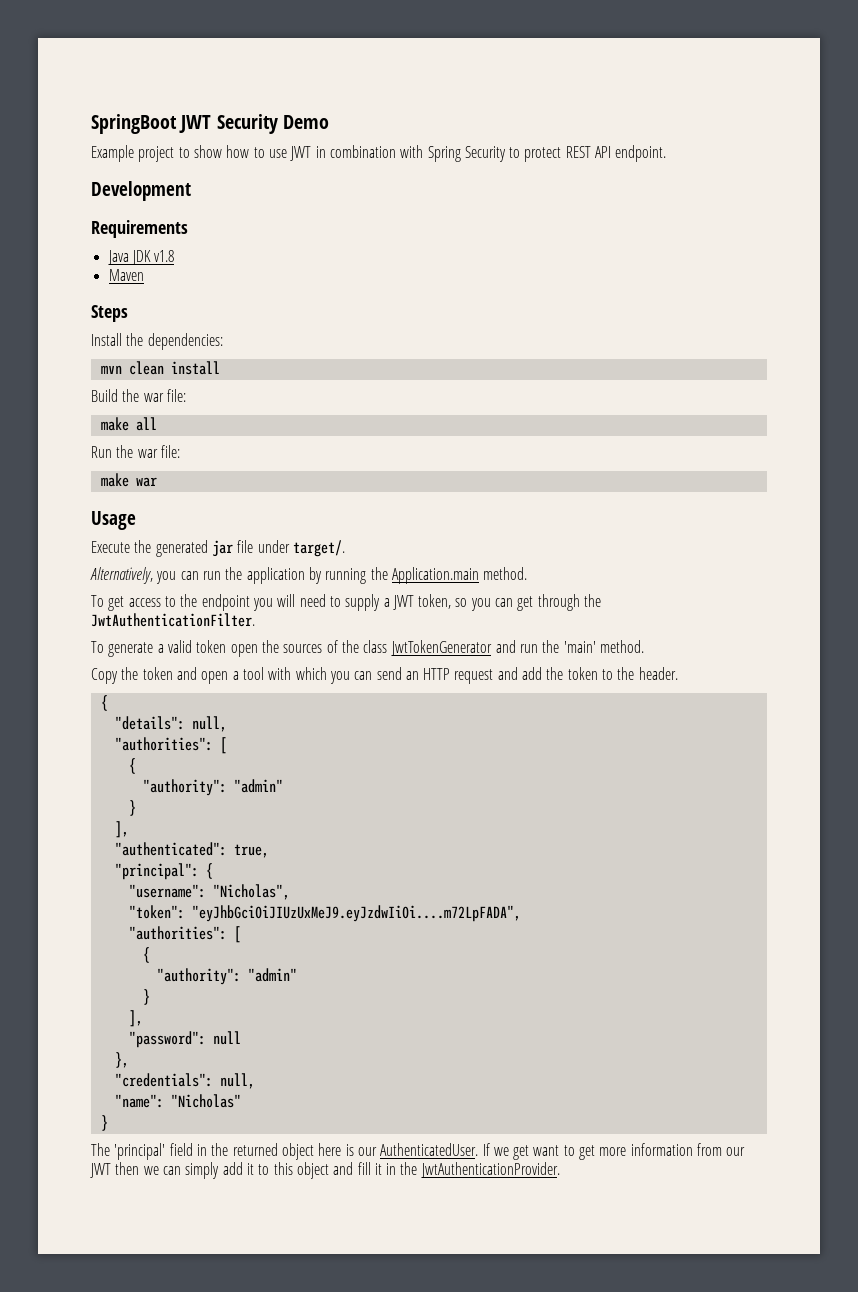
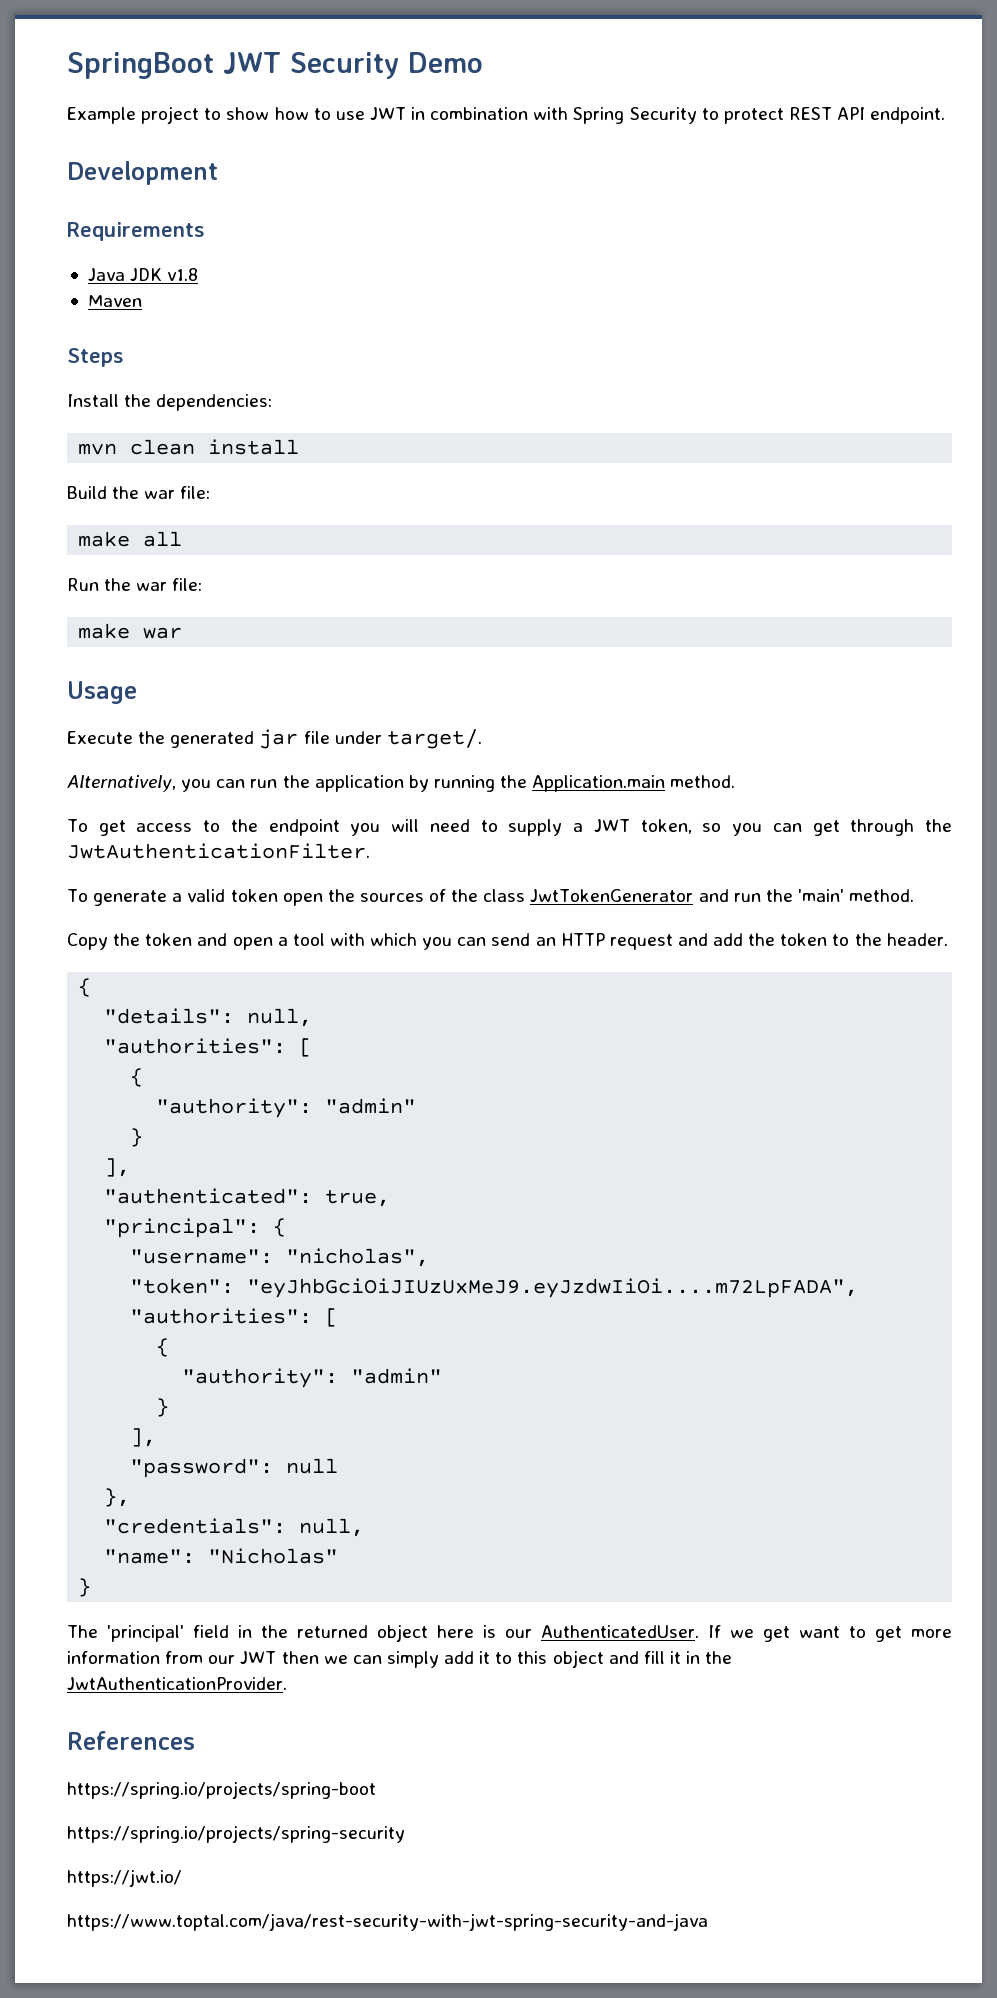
- "username": "Nicholas",
+ "username": "nicholas",
+ References
+ https://spring.io/projects/spring-boot
+ https://spring.io/projects/spring-security
+ https://jwt.io/
+ https://www.toptal.com/java/rest-security-with-jwt-spring-security-and-java

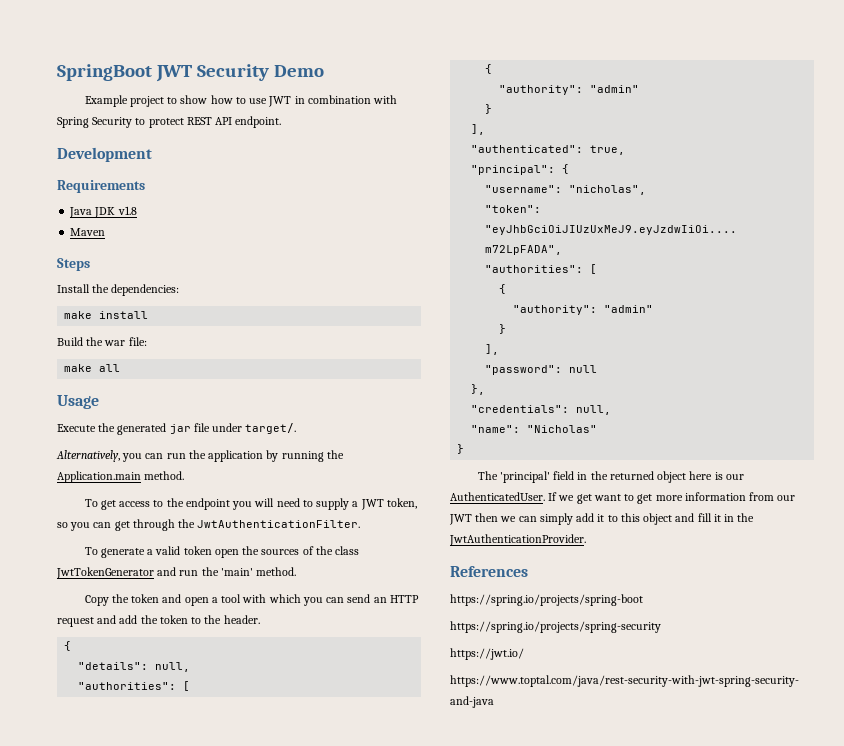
- mvn clean install
+ make install
- Run the war file:
- make war

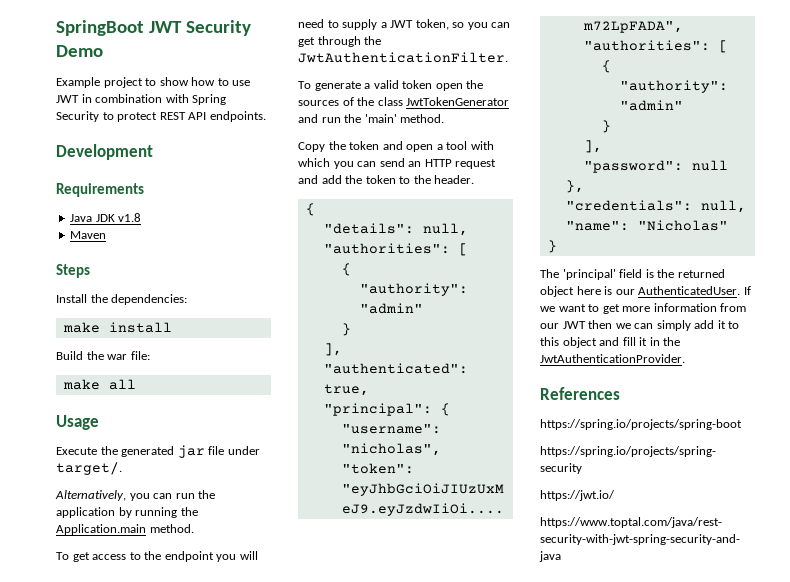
- Example project to show how to use JWT in combination with Spring Security to protect REST API endpoint.
+ Example project to show how to use JWT in combination with Spring Security to protect REST API endpoints.
- The 'principal' field in the returned object here is our AuthenticatedUser.
+ The 'principal' field is the returned object here is our AuthenticatedUser.
- If we get want to get more information from our JWT then we can simply add it to this object and fill it in the JwtAuthenticationProvider.
+ If we want to get more information from our JWT then we can simply add it to this object and fill it in the JwtAuthenticationProvider.

